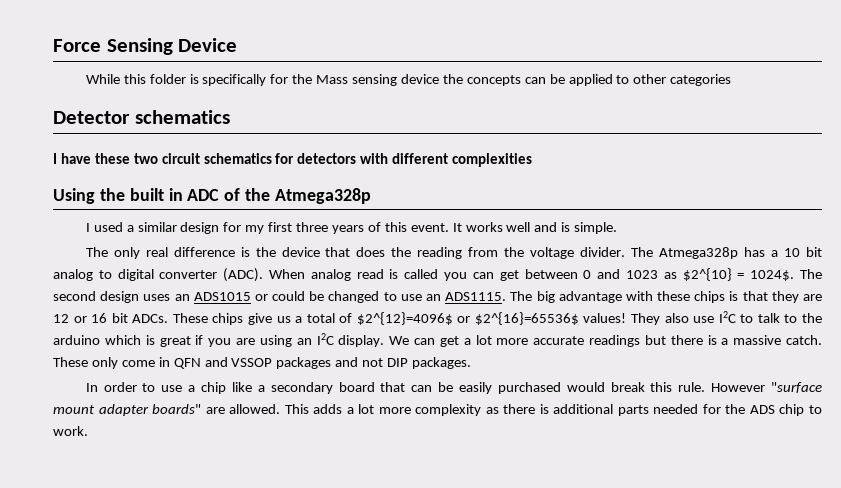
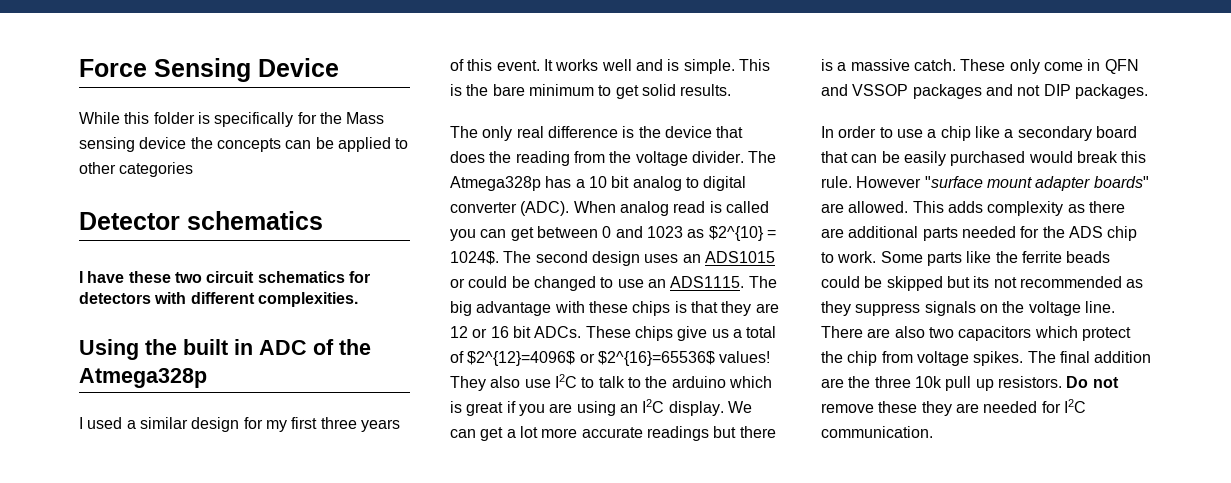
- I have these two circuit schematics for detectors with different complexities
+ I have these two circuit schematics for detectors with different complexities.
+ This is the bare minimum to get solid results.
- This adds a lot more complexity as there is additional parts needed for the ADS chip to work.
+ This adds complexity as there are additional parts needed for the ADS chip to work.
+ Some parts like the ferrite beads could be skipped but its not recommended as they suppress signals on the voltage line. There are also two capacitors which protect the chip from voltage spikes. The final addition are the three 10k pull up resistors. Do not remove these they are needed for I2C communication.

